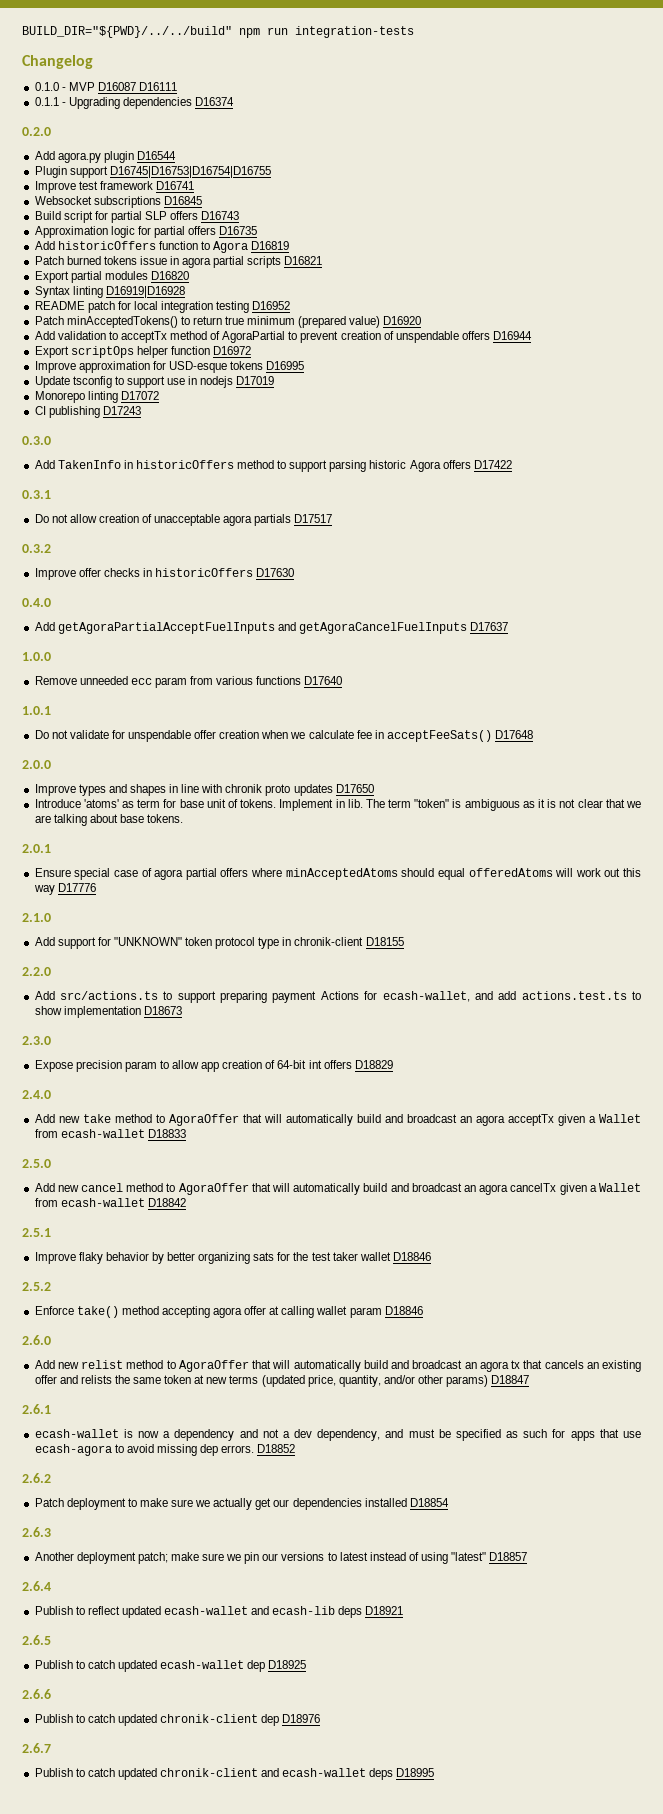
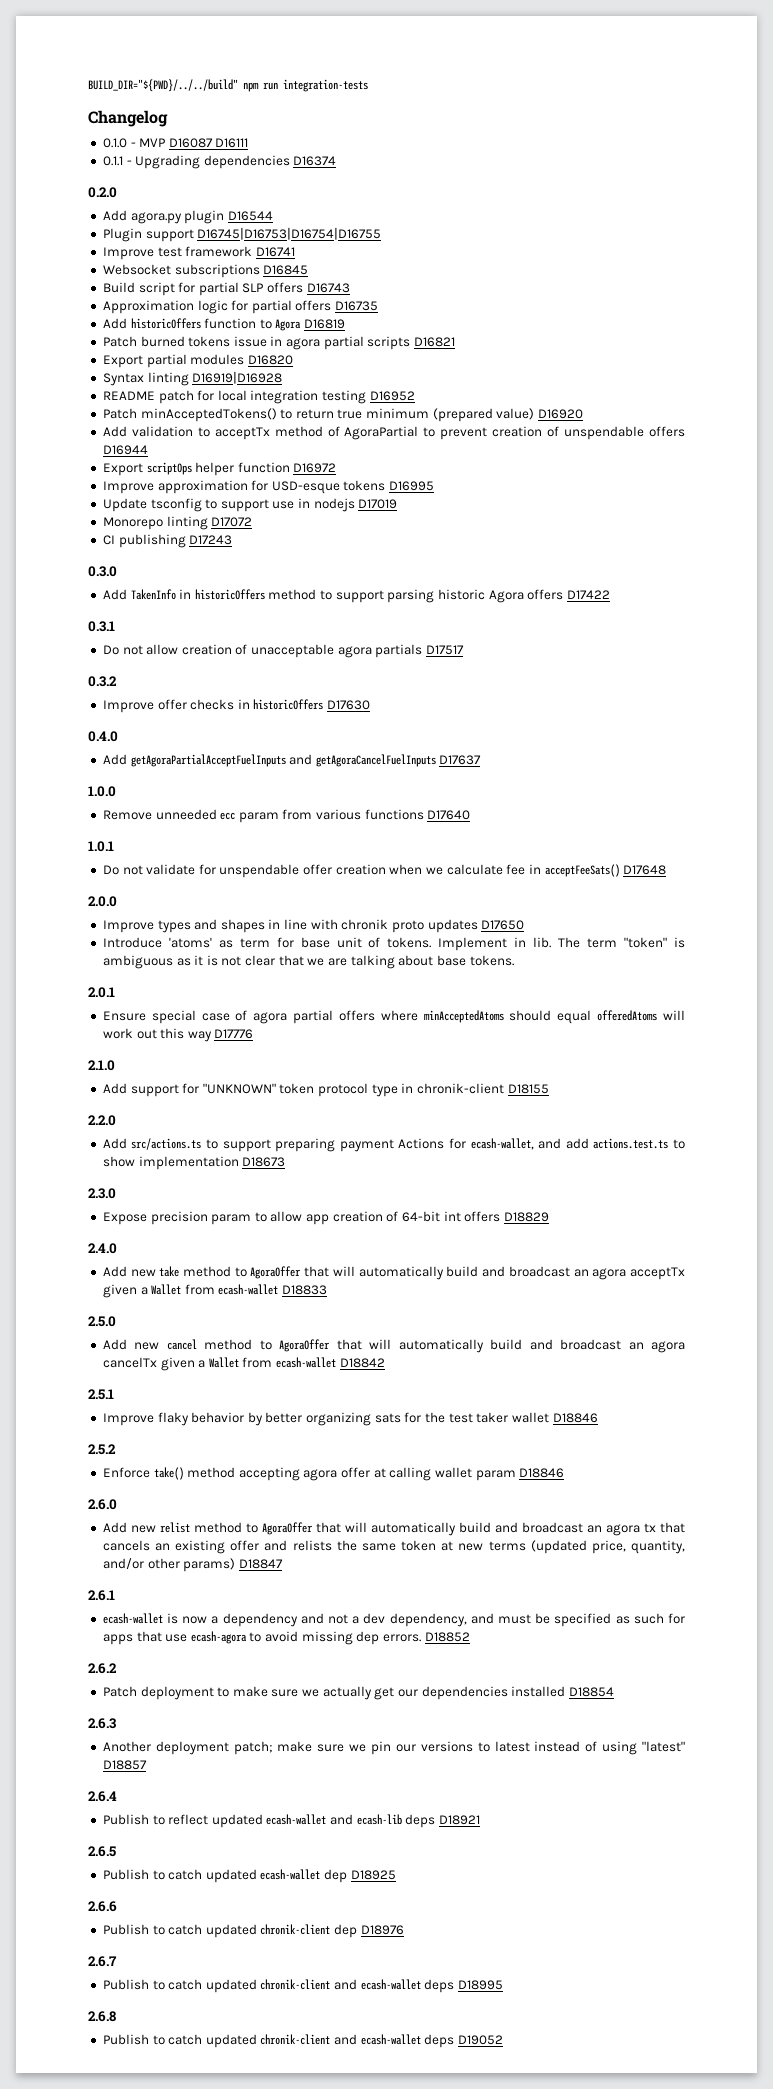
+ 2.6.8
+ Publish to catch updated chronik-client and ecash-wallet deps D19052

